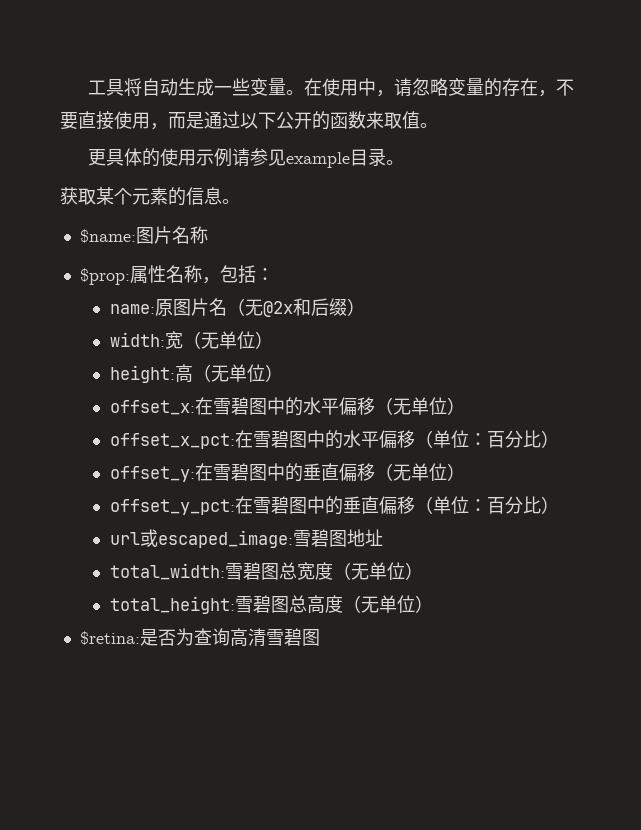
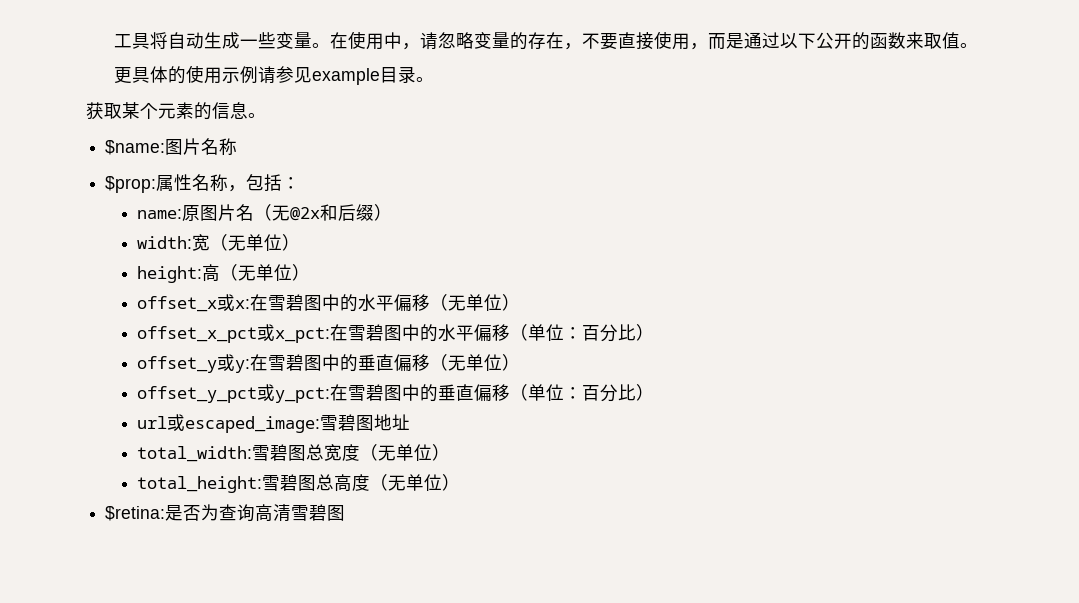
- offset_x:在雪碧图中的水平偏移（无单位）
+ offset_x或x:在雪碧图中的水平偏移（无单位）
- offset_x_pct:在雪碧图中的水平偏移（单位：百分比）
+ offset_x_pct或x_pct:在雪碧图中的水平偏移（单位：百分比）
- offset_y:在雪碧图中的垂直偏移（无单位）
+ offset_y或y:在雪碧图中的垂直偏移（无单位）
- offset_y_pct:在雪碧图中的垂直偏移（单位：百分比）
+ offset_y_pct或y_pct:在雪碧图中的垂直偏移（单位：百分比）

